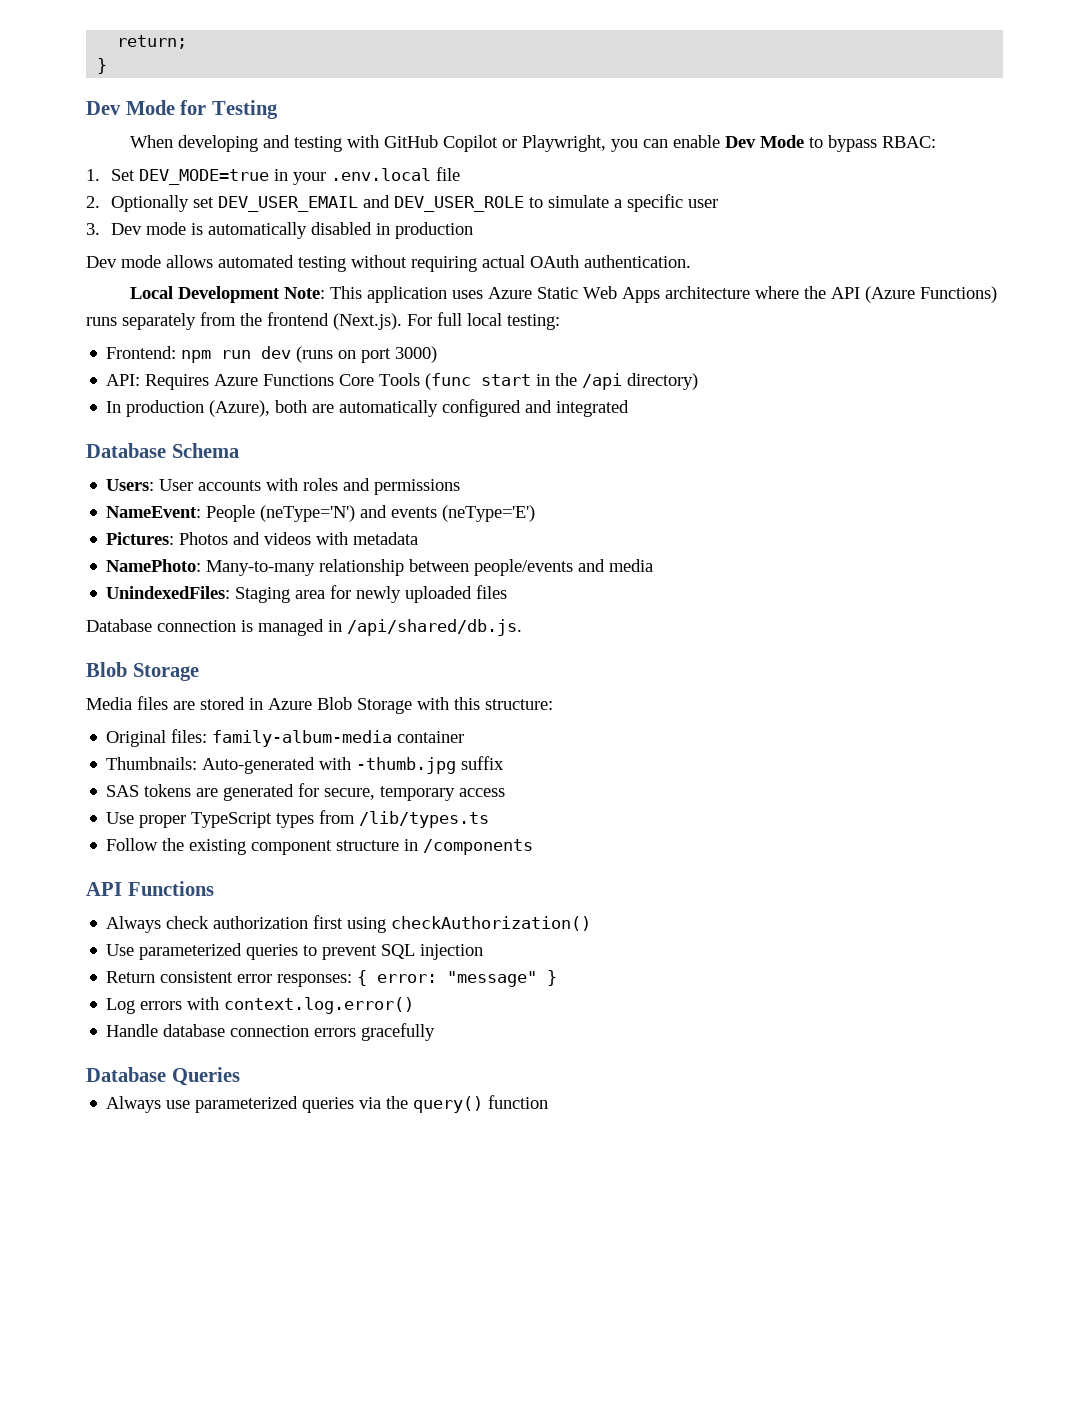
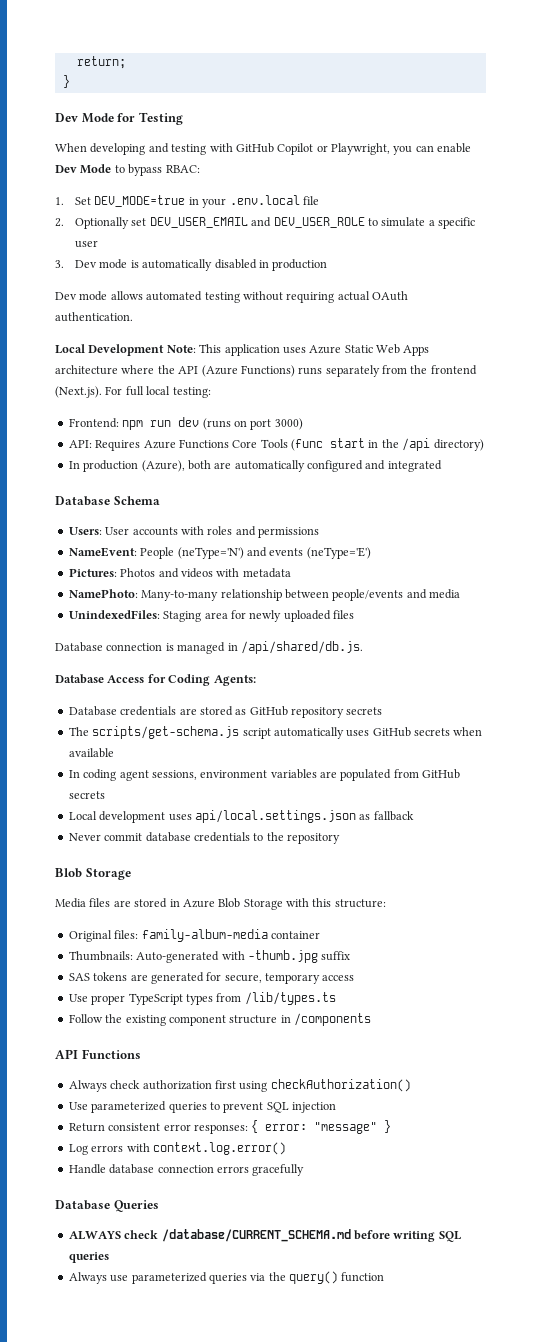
+ Database Access for Coding Agents:
+ Database credentials are stored as GitHub repository secrets
+ The scripts/get-schema.js script automatically uses GitHub secrets when available
+ In coding agent sessions, environment variables are populated from GitHub secrets
+ Local development uses api/local.settings.json as fallback
+ Never commit database credentials to the repository
+ ALWAYS check /database/CURRENT_SCHEMA.md before writing SQL queries

